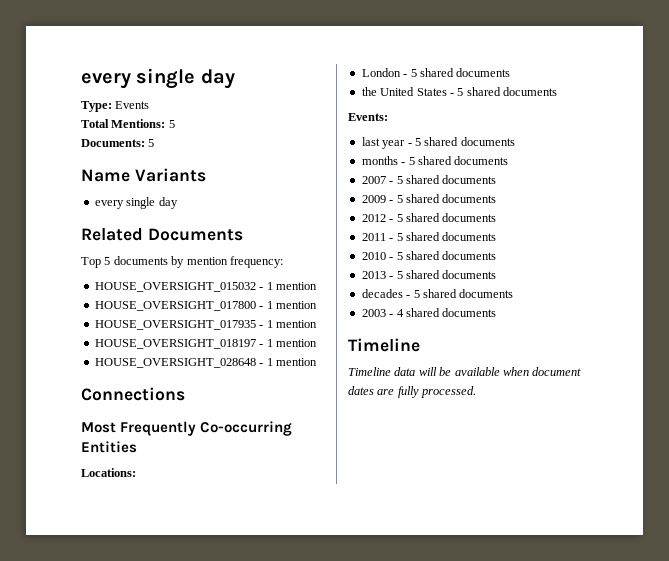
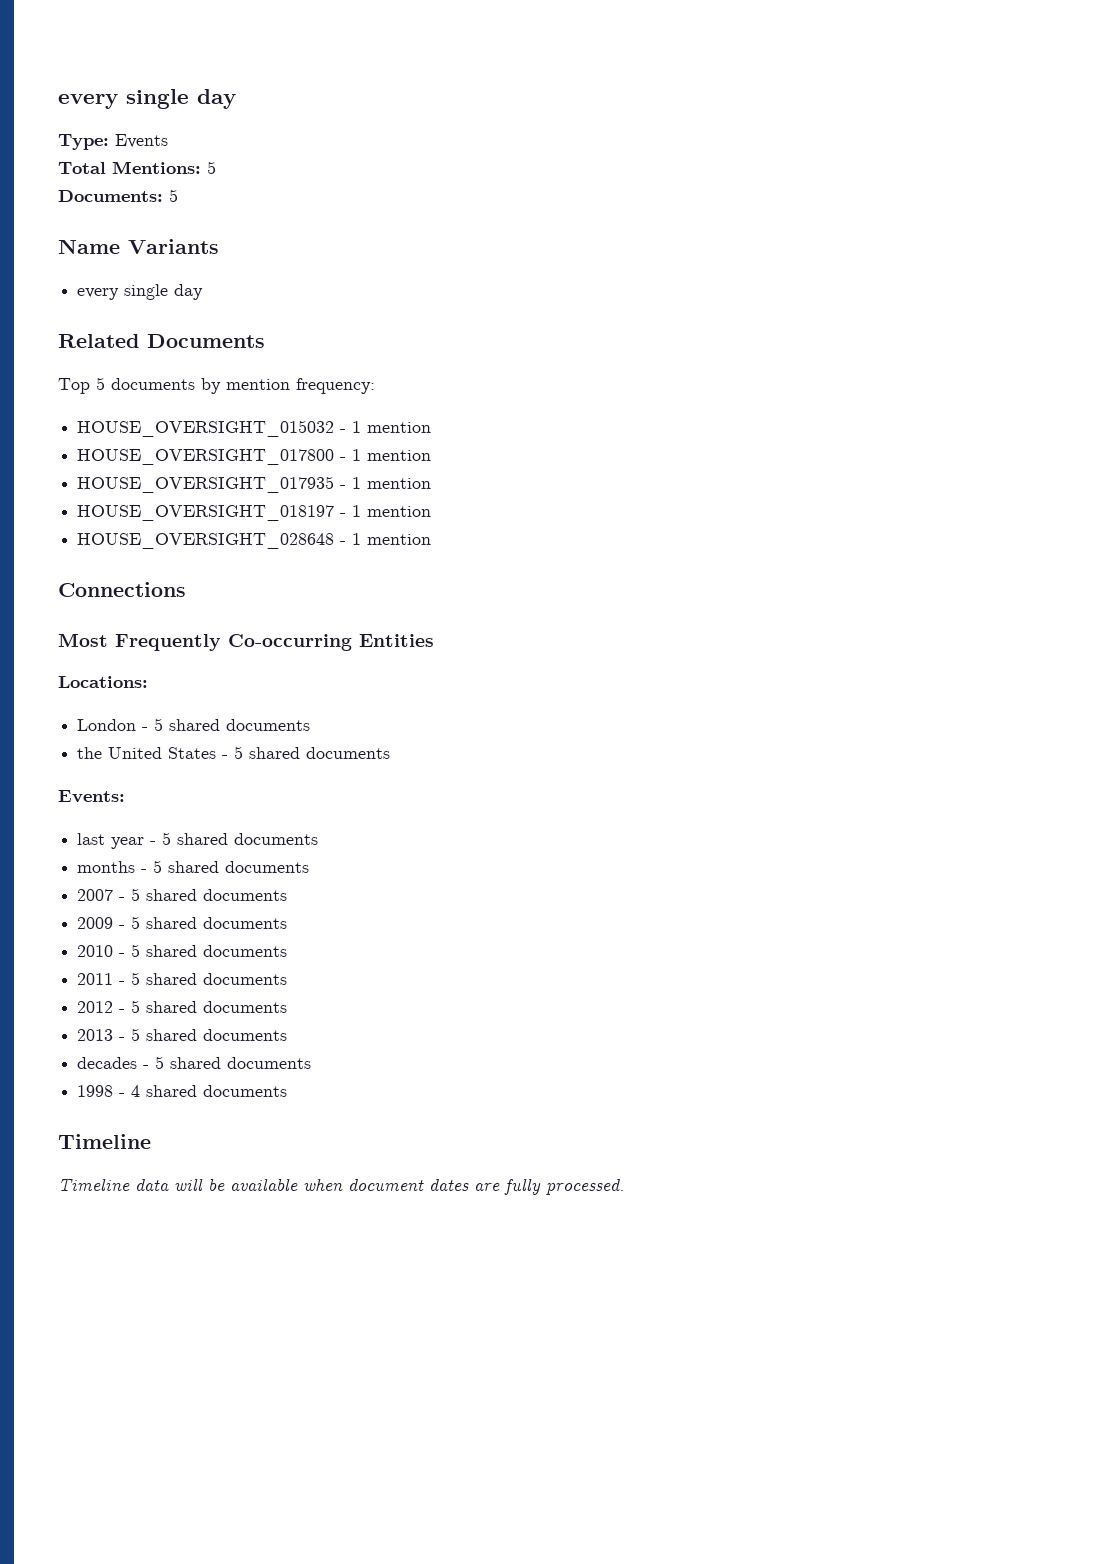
- 2012 - 5 shared documents
+ 2010 - 5 shared documents
- 2010 - 5 shared documents
+ 2012 - 5 shared documents
- 2003 - 4 shared documents
+ 1998 - 4 shared documents

